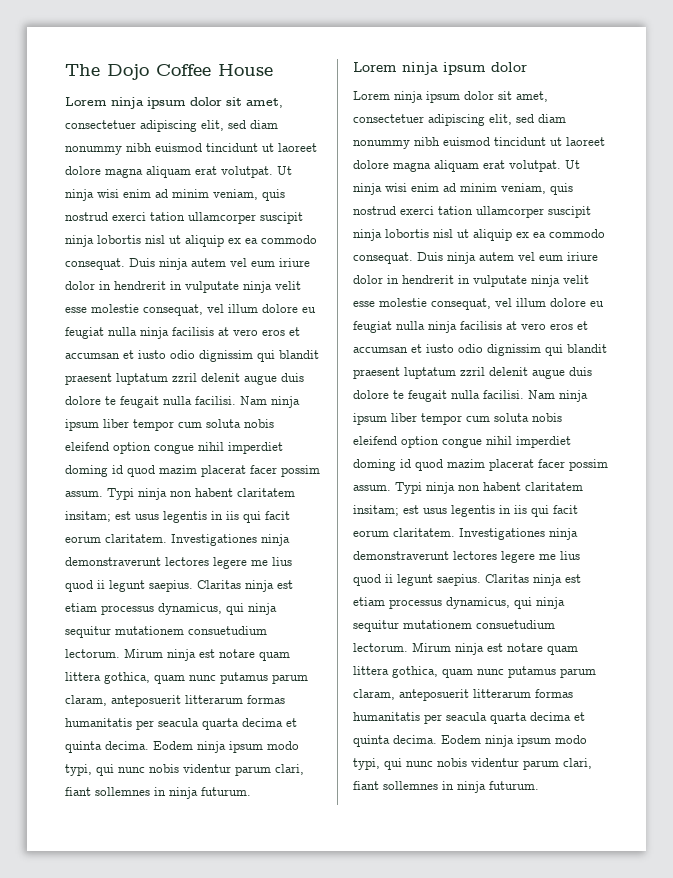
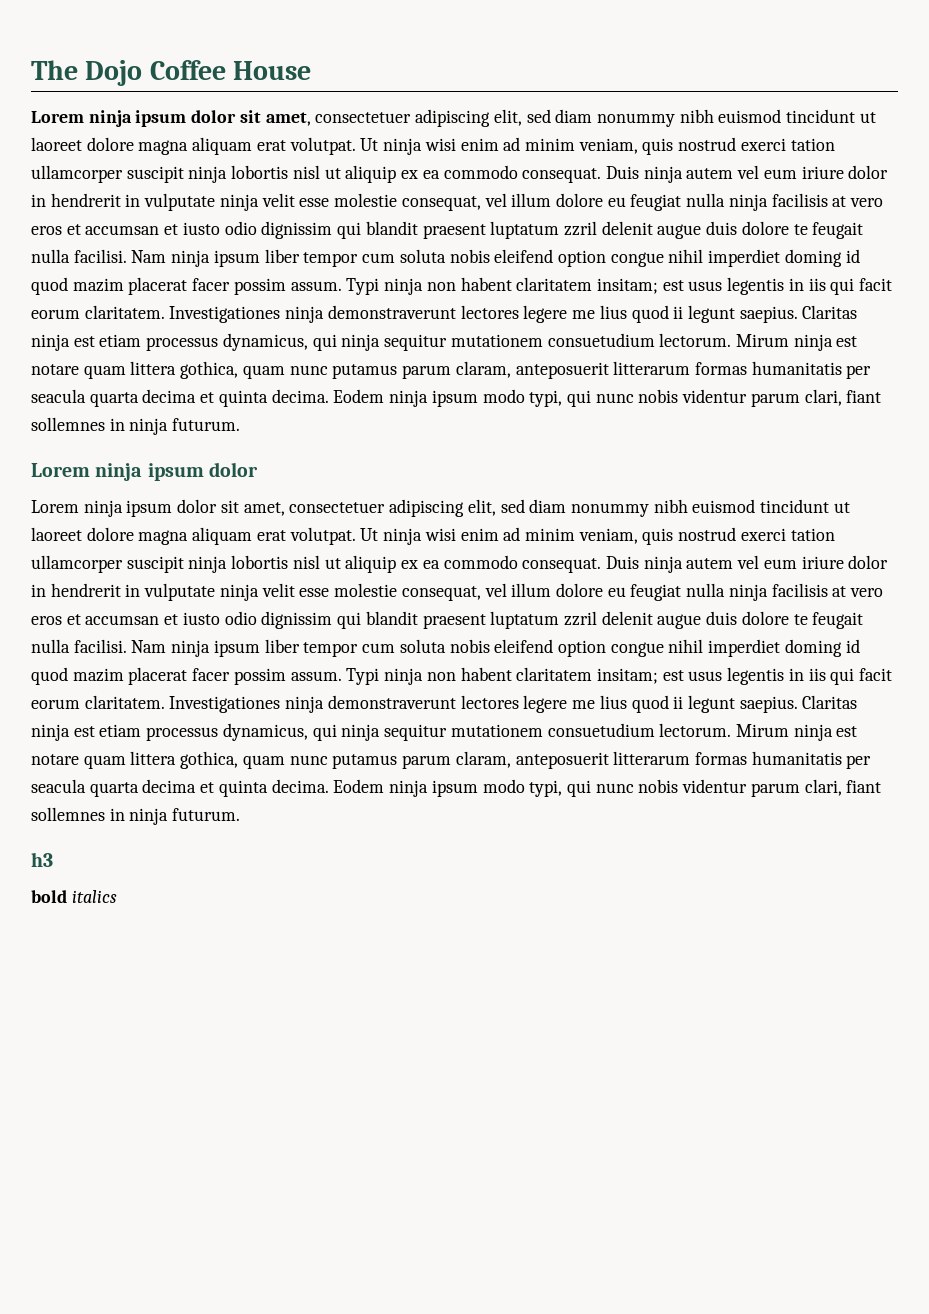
+ h3
+ bold italics

